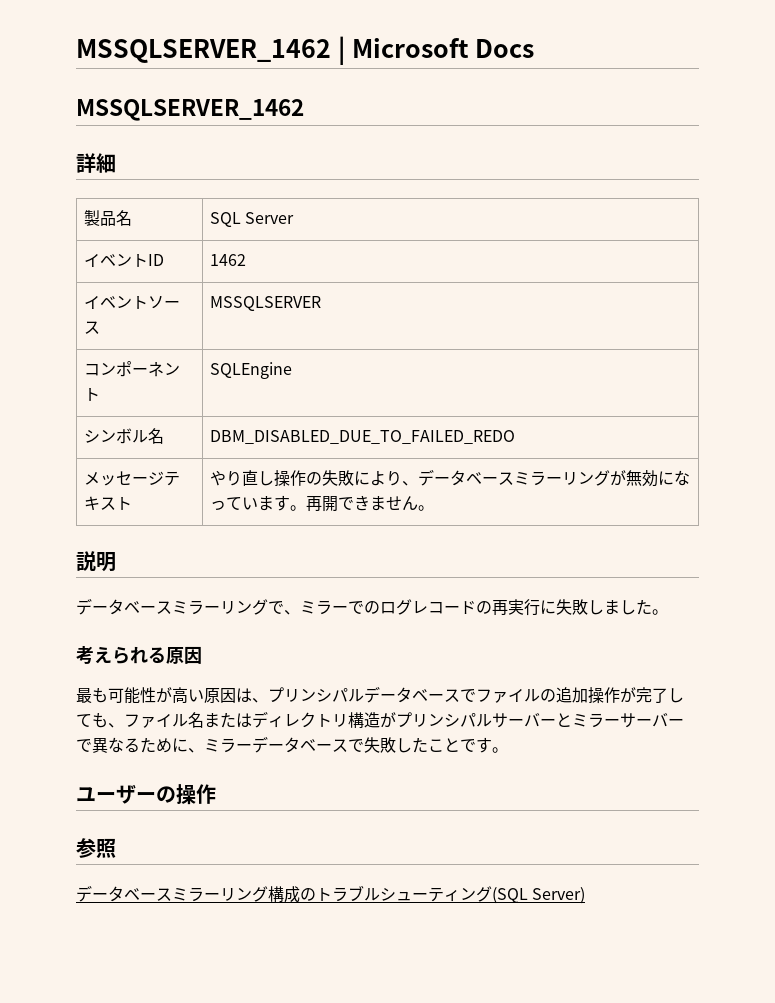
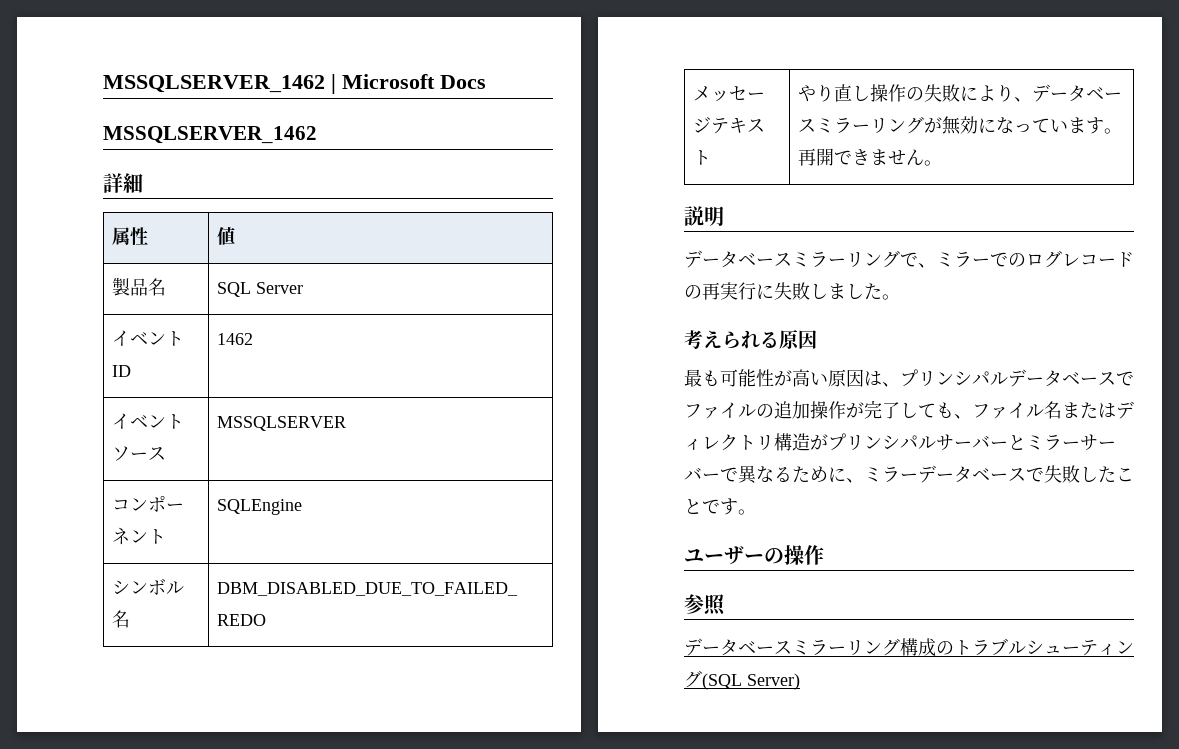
+ 属性 | 値

